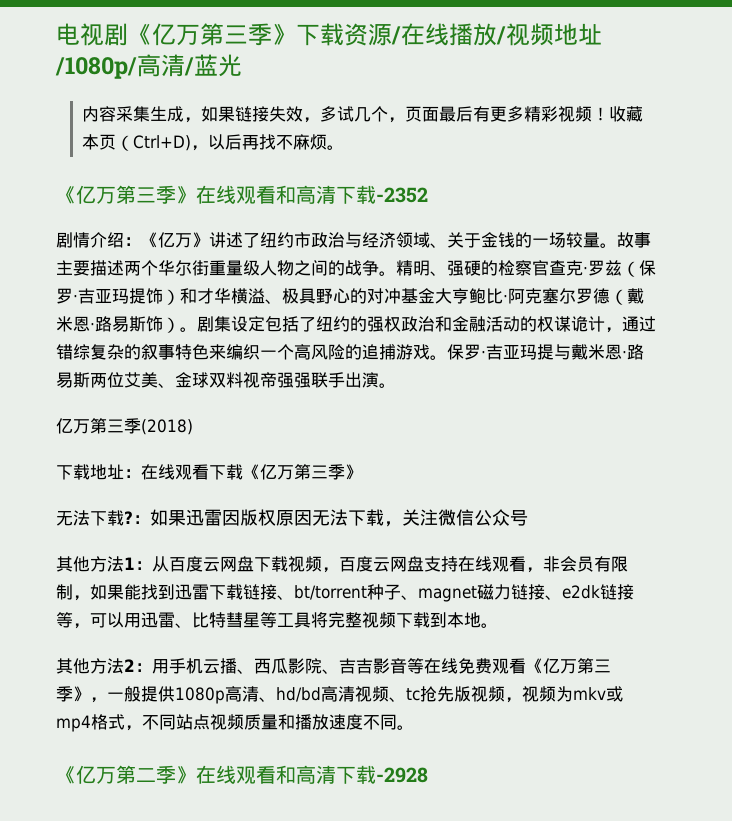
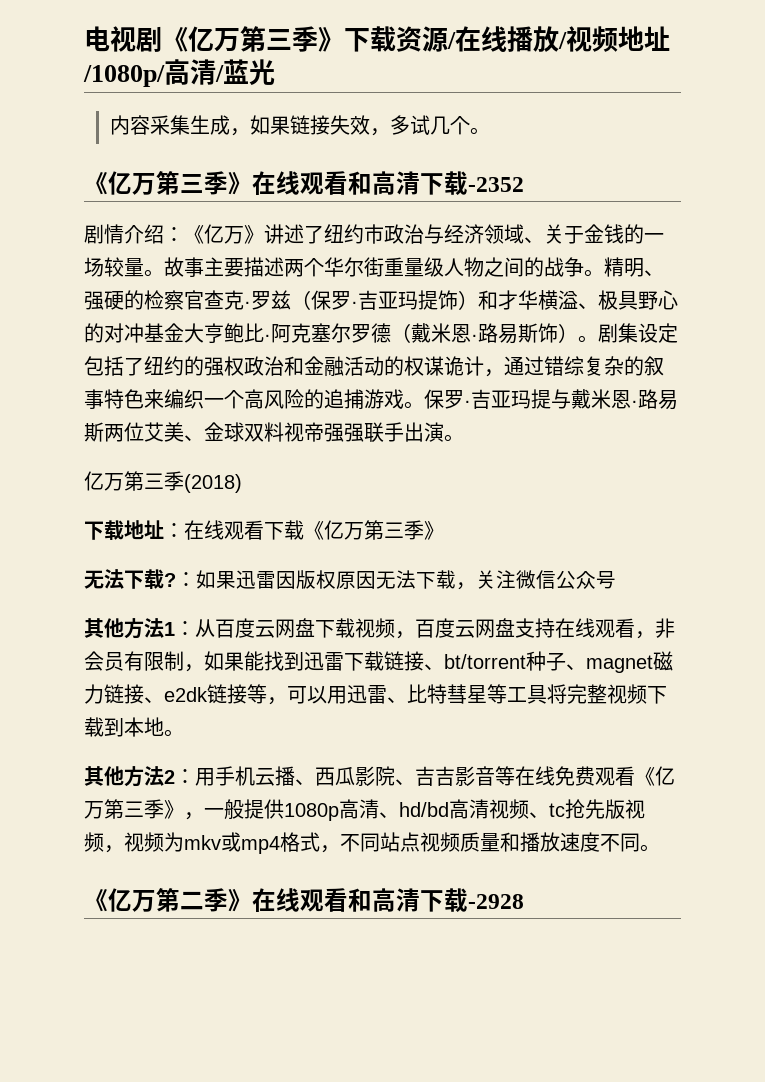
- 内容采集生成，如果链接失效，多试几个，页面最后有更多精彩视频！收藏本页（Ctrl+D)，以后再找不麻烦。
+ 内容采集生成，如果链接失效，多试几个。

